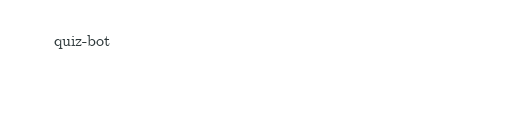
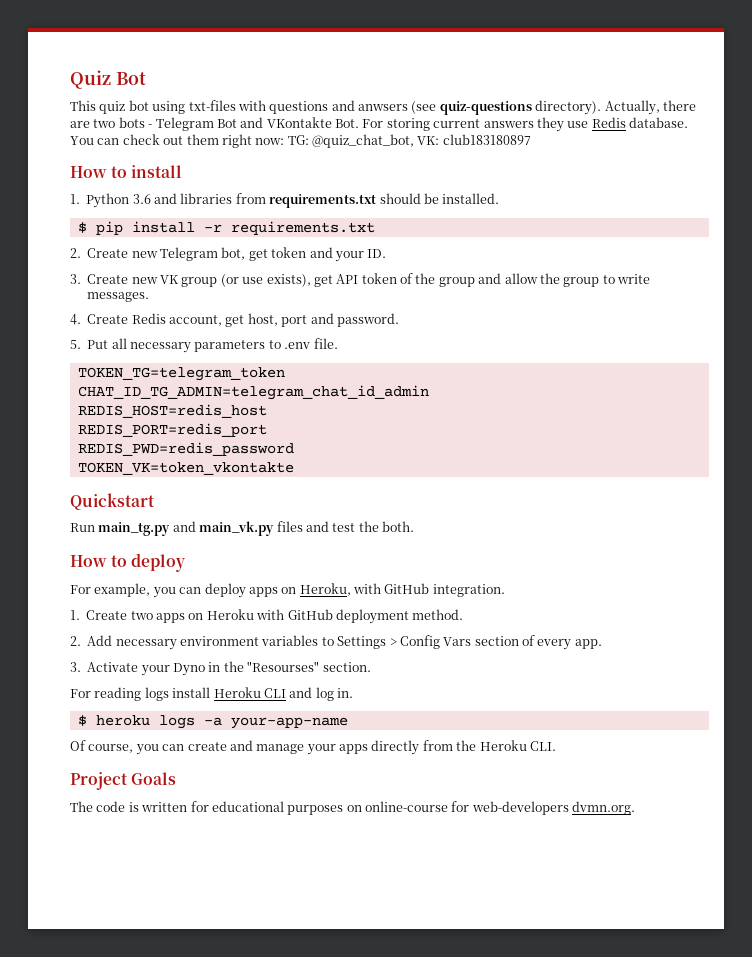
- quiz-bot
+ Quiz Bot
+ This quiz bot using txt-files with questions and anwsers (see quiz-questions directory). Actually, there are two bots - Telegram Bot and VKontakte Bot. For storing current answers they use Redis database. You can check out them right now: TG: @quiz_chat_bot, VK: club183180897
+ How to install
+ 1. Python 3.6 and libraries from requirements.txt should be installed.
+ $ pip install -r requirements.txt
+ 2. Create new Telegram bot, get token and your ID.
+ 3. Create new VK group (or use exists), get API token of the group and allow the group to write messages.
+ 4. Create Redis account, get host, port and password.
+ 5. Put all necessary parameters to .env file.
+ TOKEN_TG=telegram_token
+ CHAT_ID_TG_ADMIN=telegram_chat_id_admin
+ REDIS_HOST=redis_host
+ REDIS_PORT=redis_port
+ REDIS_PWD=redis_password
+ TOKEN_VK=token_vkontakte
+ Quickstart
+ Run main_tg.py and main_vk.py files and test the both.
+ How to deploy
+ For example, you can deploy apps on Heroku, with GitHub integration.
+ 1. Create two apps on Heroku with GitHub deployment method.
+ 2. Add necessary environment variables to Settings > Config Vars section of every app.
+ 3. Activate your Dyno in the "Resourses" section.
+ For reading logs install Heroku CLI and log in.
+ $ heroku logs -a your-app-name
+ Of course, you can create and manage your apps directly from the Heroku CLI.
+ Project Goals
+ The code is written for educational purposes on online-course for web-developers dvmn.org.

